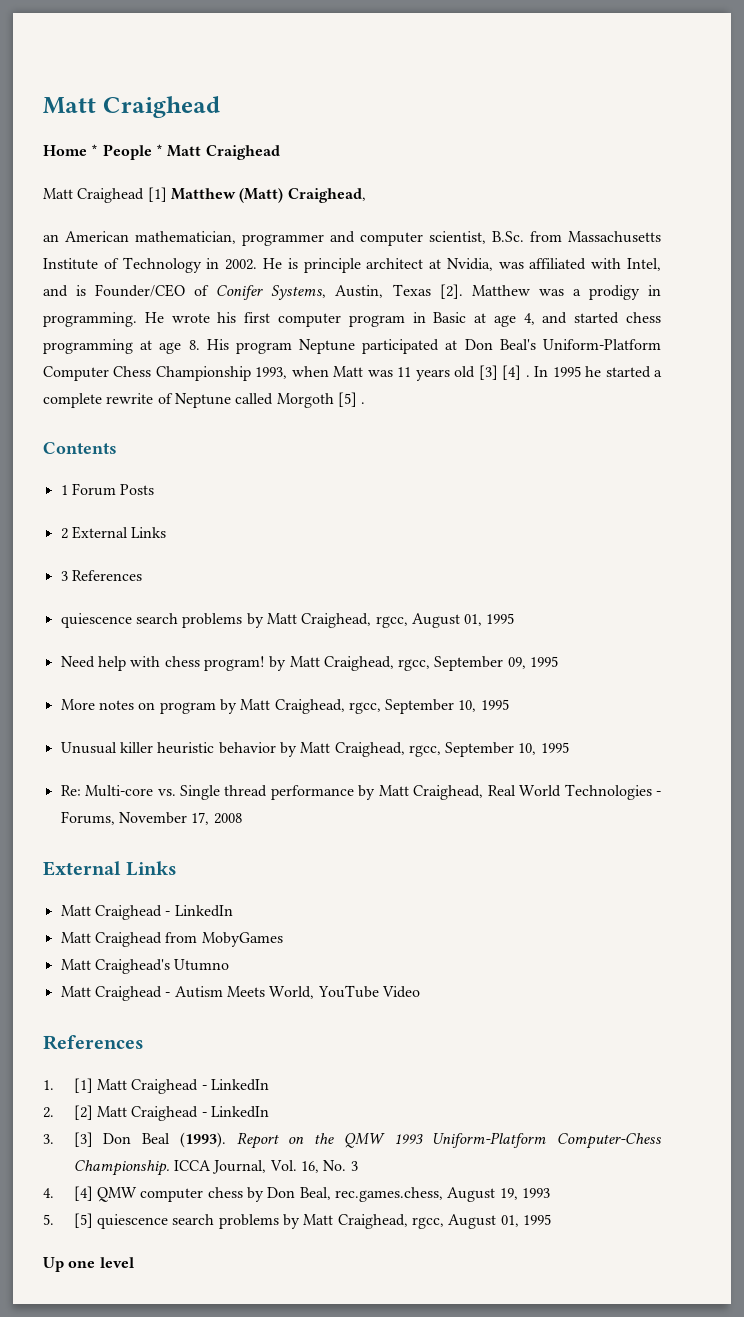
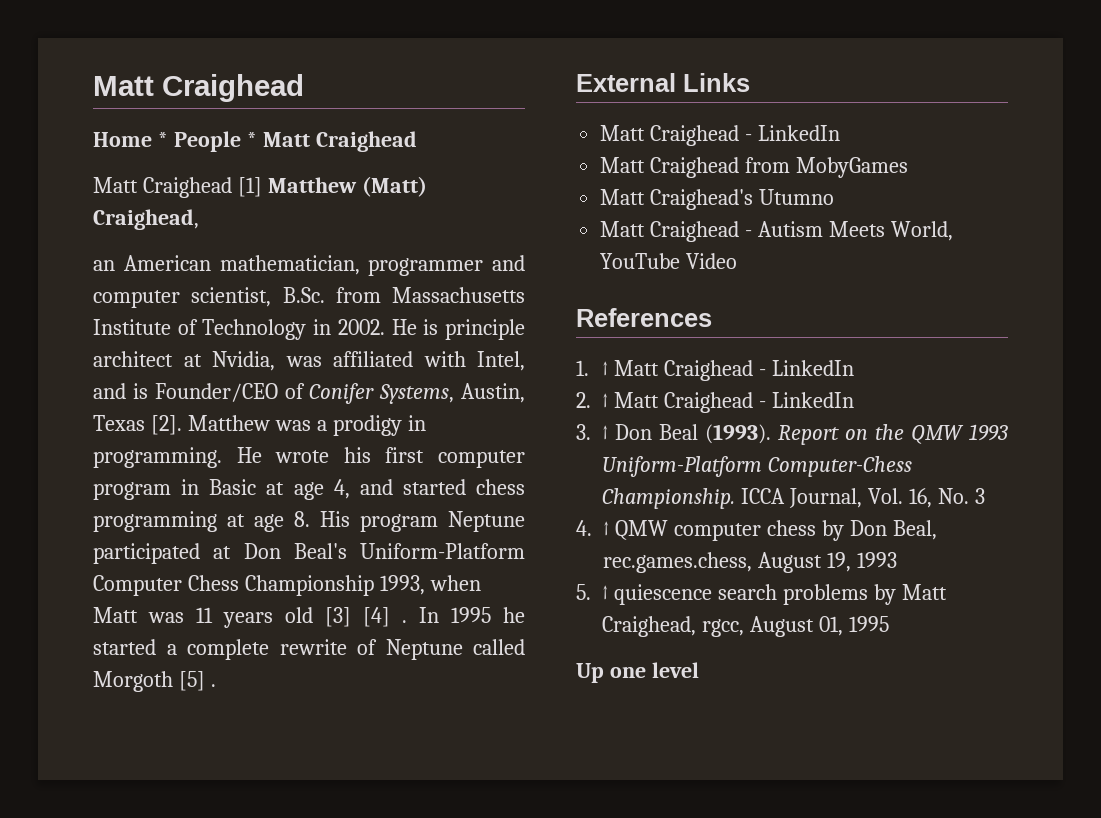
- Contents
- 1 Forum Posts
- 2 External Links
- 3 References
- quiescence search problems by Matt Craighead, rgcc, August 01, 1995
- Need help with chess program! by Matt Craighead, rgcc, September 09, 1995
- More notes on program by Matt Craighead, rgcc, September 10, 1995
- Unusual killer heuristic behavior by Matt Craighead, rgcc, September 10, 1995
- Re: Multi-core vs. Single thread performance by Matt Craighead, Real World Technologies - Forums, November 17, 2008
- 1. [1] Matt Craighead - LinkedIn
+ 1. ↑ Matt Craighead - LinkedIn
- 2. [2] Matt Craighead - LinkedIn
+ 2. ↑ Matt Craighead - LinkedIn
- 3. [3] Don Beal (1993).
+ 3. ↑ Don Beal (1993).
- 4. [4] QMW computer chess by Don Beal, rec.games.chess, August 19, 1993
+ 4. ↑ QMW computer chess by Don Beal, rec.games.chess, August 19, 1993
- 5. [5] quiescence search problems by Matt Craighead, rgcc, August 01, 1995
+ 5. ↑ quiescence search problems by Matt Craighead, rgcc, August 01, 1995

